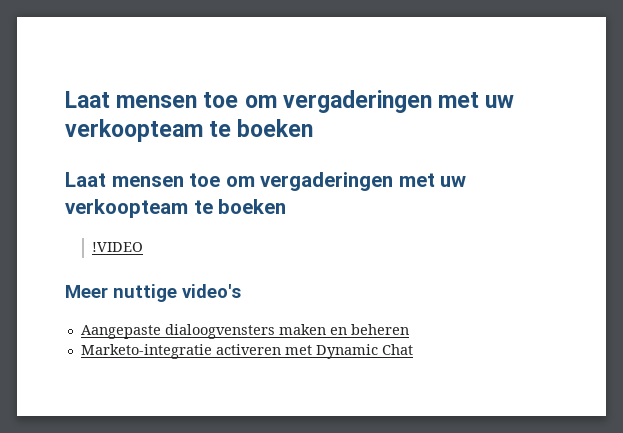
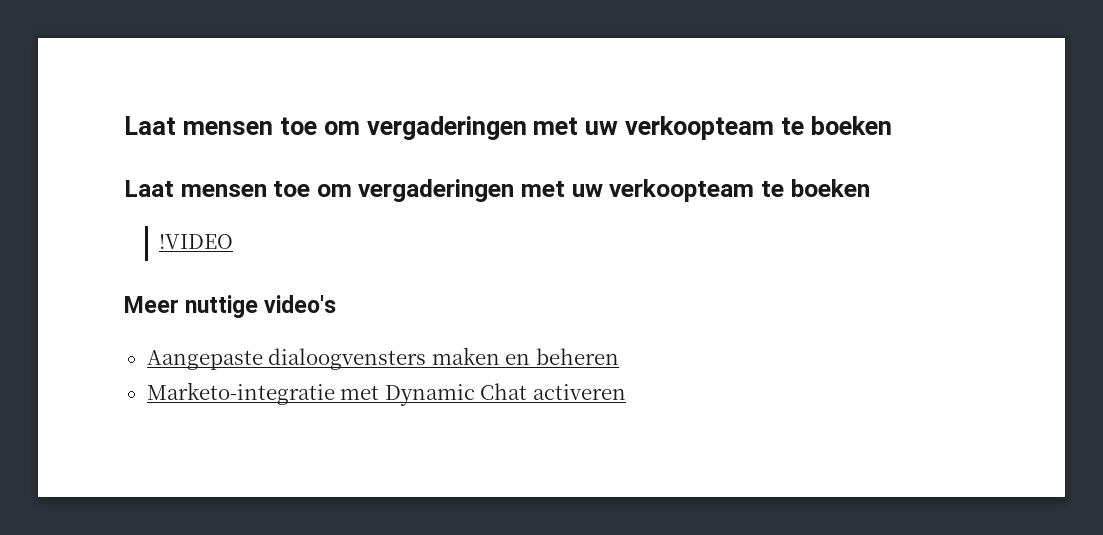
- Marketo-integratie activeren met Dynamic Chat
+ Marketo-integratie met Dynamic Chat activeren

